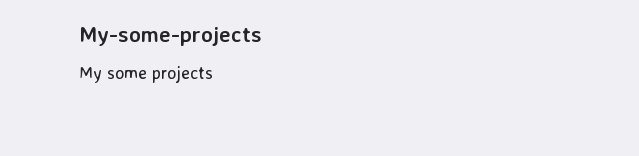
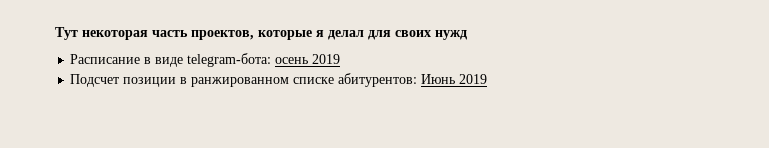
- My-some-projects
- My some projects
+ Тут некоторая часть проектов, которые я делал для своих нужд
+ Расписание в виде telegram-бота: осень 2019
+ Подсчет позиции в ранжированном списке абитурентов: Июнь 2019

